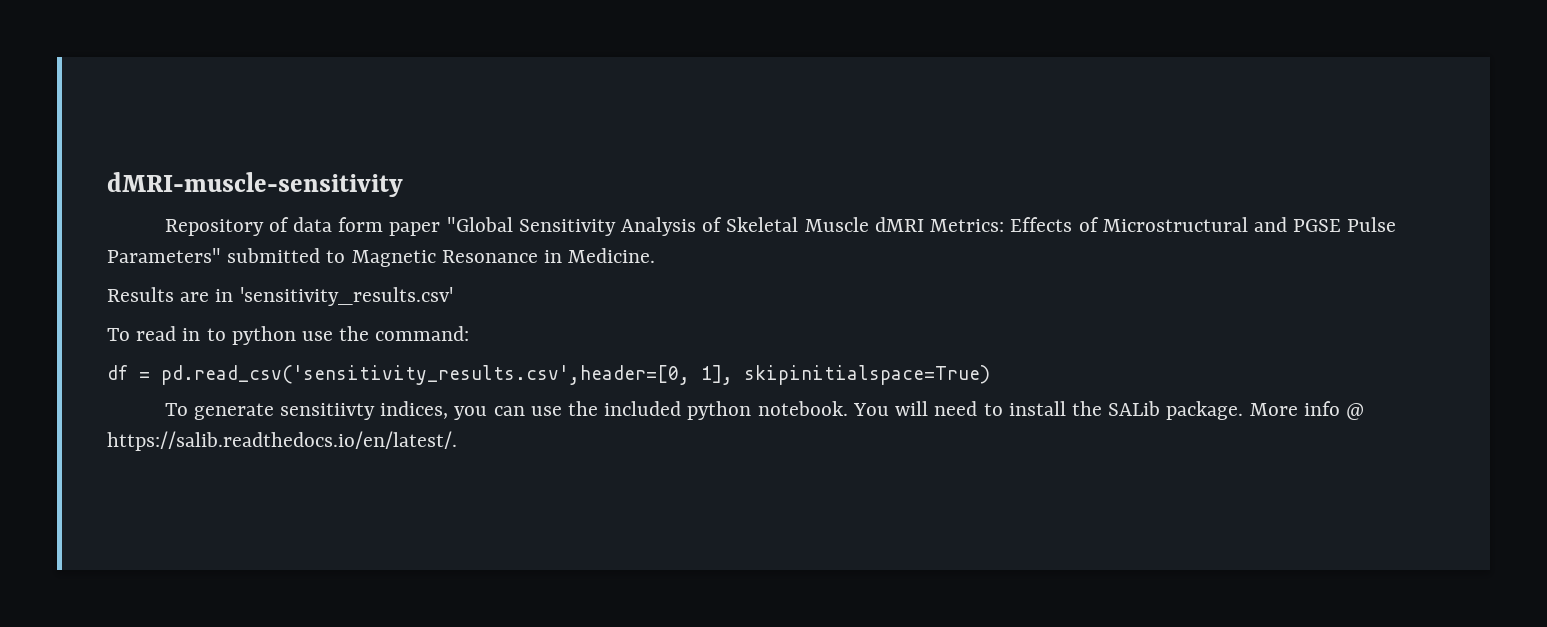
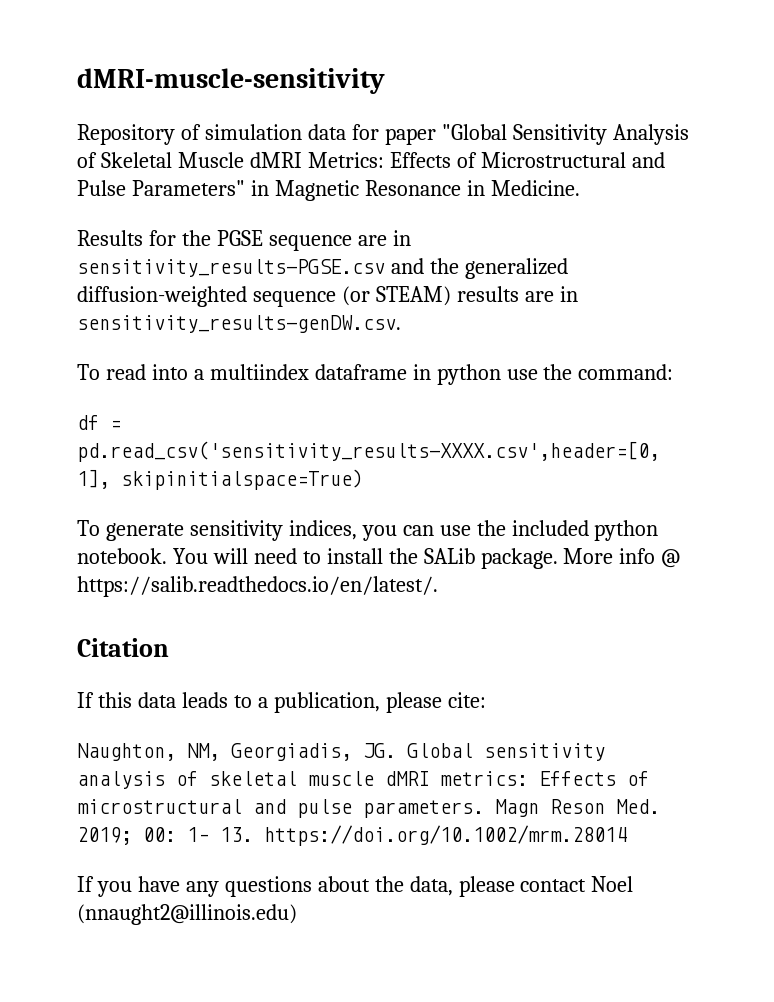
- Repository of data form paper "Global Sensitivity Analysis of Skeletal Muscle dMRI Metrics: Effects of Microstructural and PGSE Pulse Parameters" submitted to Magnetic Resonance in Medicine.
+ Repository of simulation data for paper "Global Sensitivity Analysis of Skeletal Muscle dMRI Metrics: Effects of Microstructural and Pulse Parameters" in Magnetic Resonance in Medicine.
- Results are in 'sensitivity_results.csv'
- To read in to python use the command:
+ Results for the PGSE sequence are in sensitivity_results-PGSE.csv and the generalized diffusion-weighted sequence (or STEAM) results are in sensitivity_results-genDW.csv.
+ To read into a multiindex dataframe in python use the command:
- df = pd.read_csv('sensitivity_results.csv',header=[0, 1], skipinitialspace=True)
+ df = pd.read_csv('sensitivity_results-XXXX.csv',header=[0, 1], skipinitialspace=True)
- To generate sensitiivty indices, you can use the included python notebook.
+ To generate sensitivity indices, you can use the included python notebook.
+ Citation
+ If this data leads to a publication, please cite:
+ Naughton, NM, Georgiadis, JG. Global sensitivity analysis of skeletal muscle dMRI metrics: Effects of microstructural and pulse parameters. Magn Reson Med. 2019; 00: 1– 13. https://doi.org/10.1002/mrm.28014
+ If you have any questions about the data, please contact Noel (nnaught2@illinois.edu)

